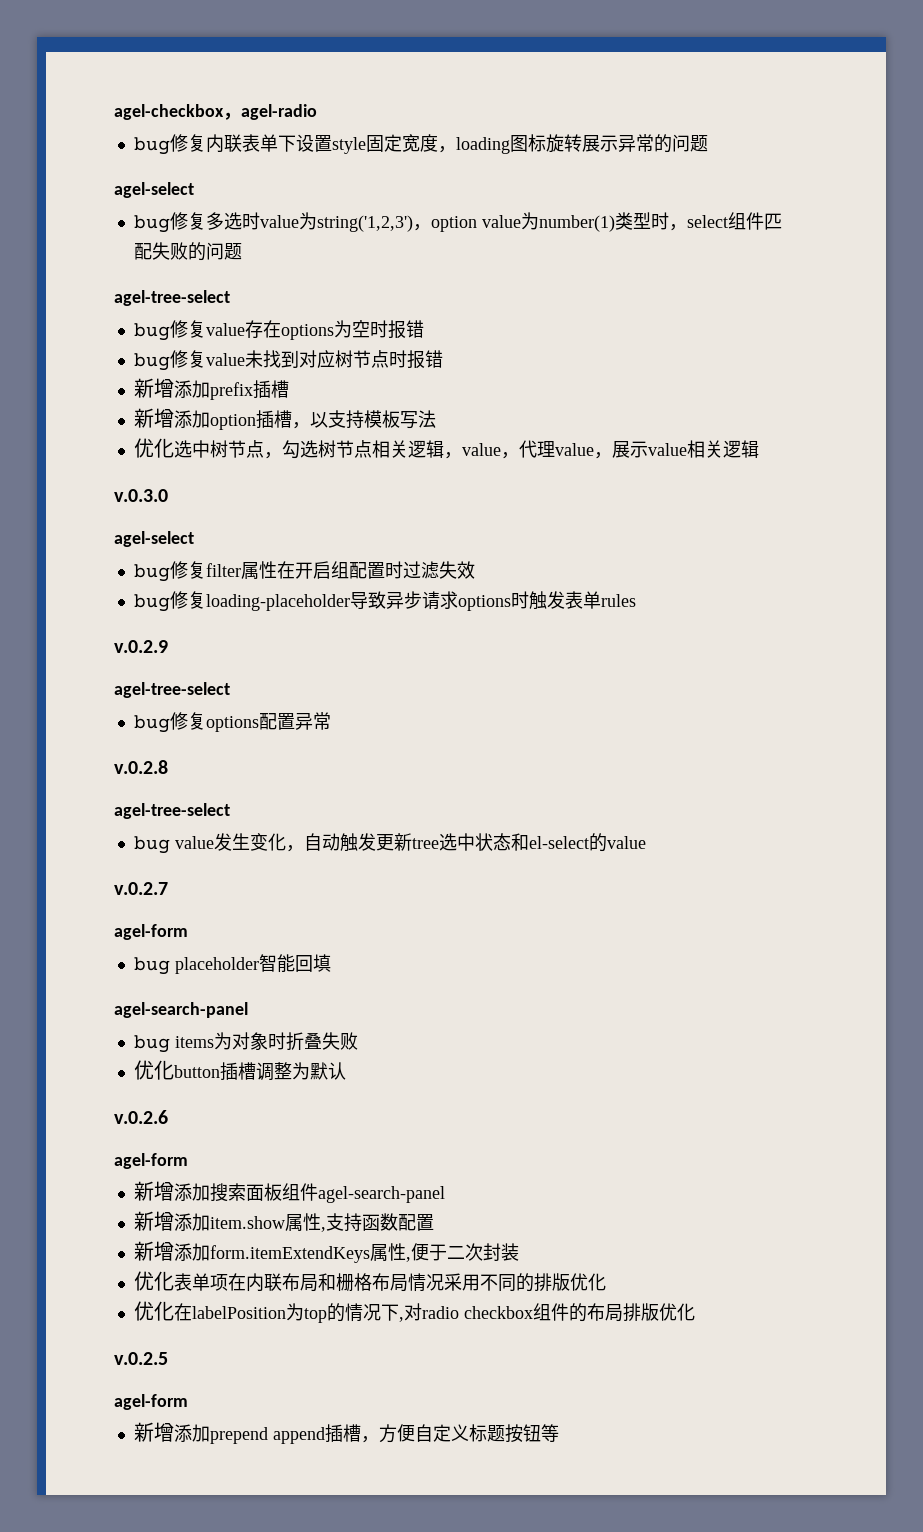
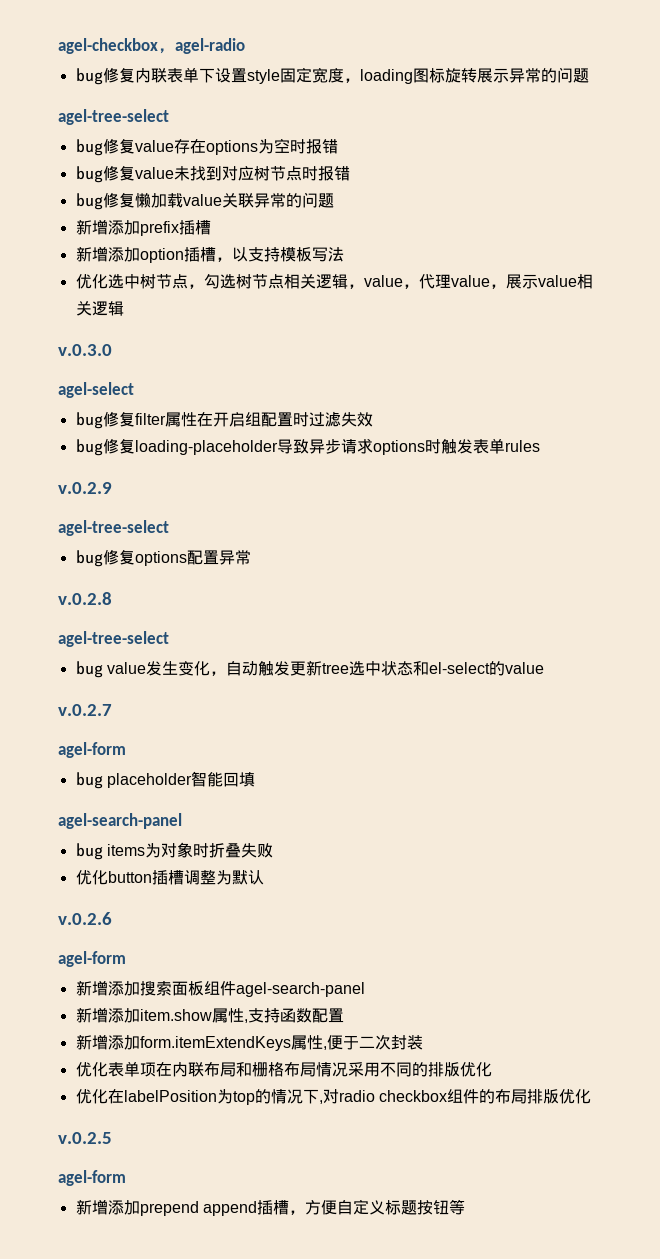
  bug修复内联表单下设置style固定宽度，loading图标旋转展示异常的问题
- agel-select
- bug修复多选时value为string('1,2,3')，option value为number(1)类型时，select组件匹配失败的问题
+ bug修复懒加载value关联异常的问题

